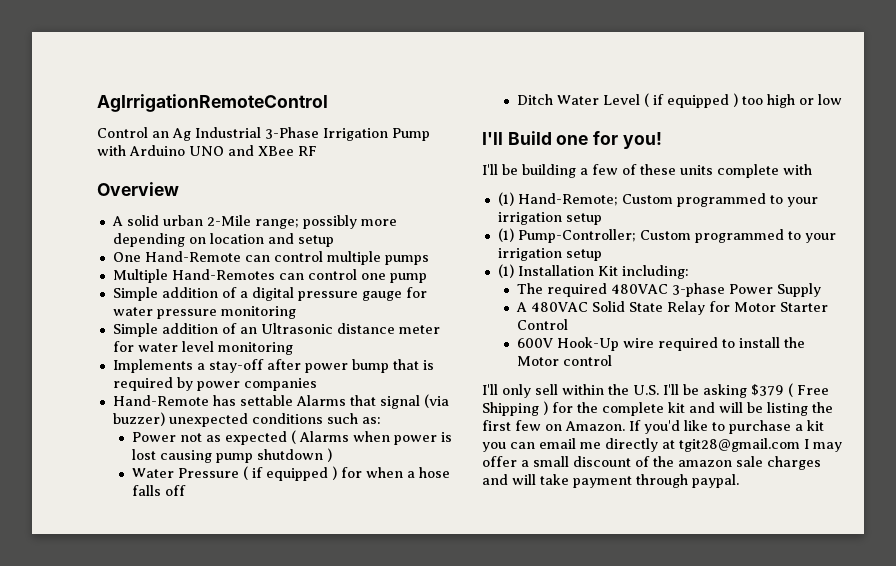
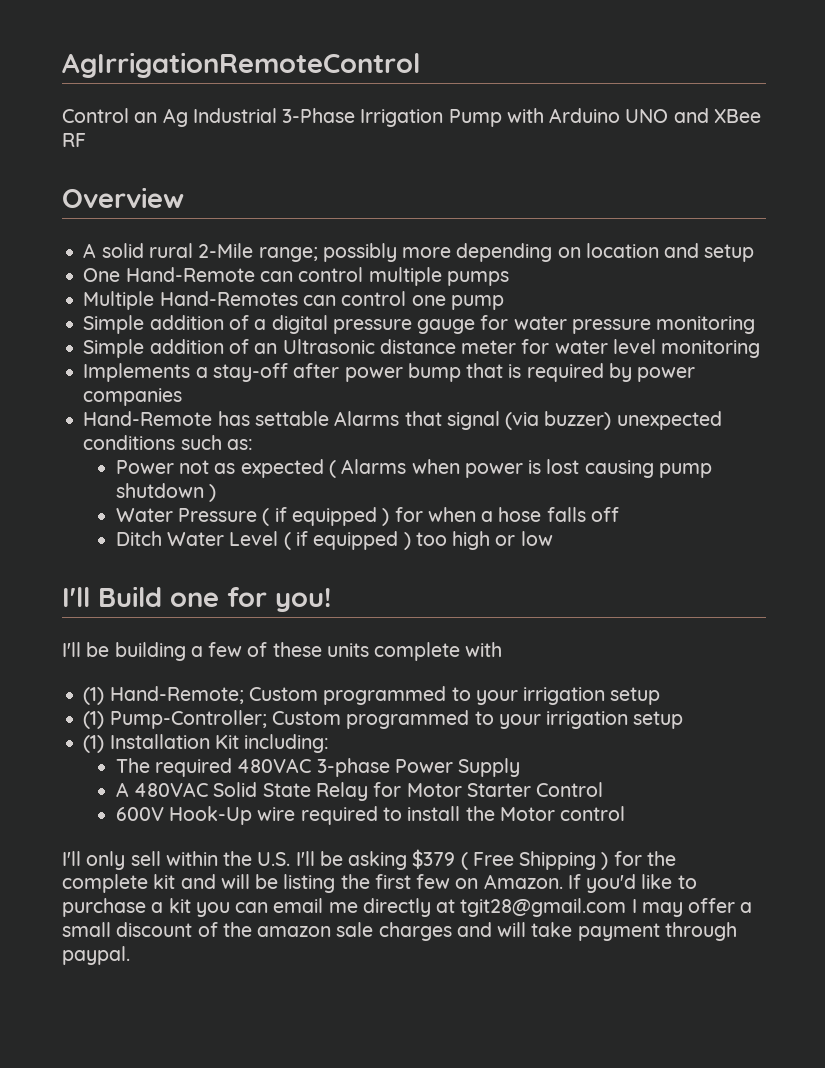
- A solid urban 2-Mile range; possibly more depending on location and setup
+ A solid rural 2-Mile range; possibly more depending on location and setup

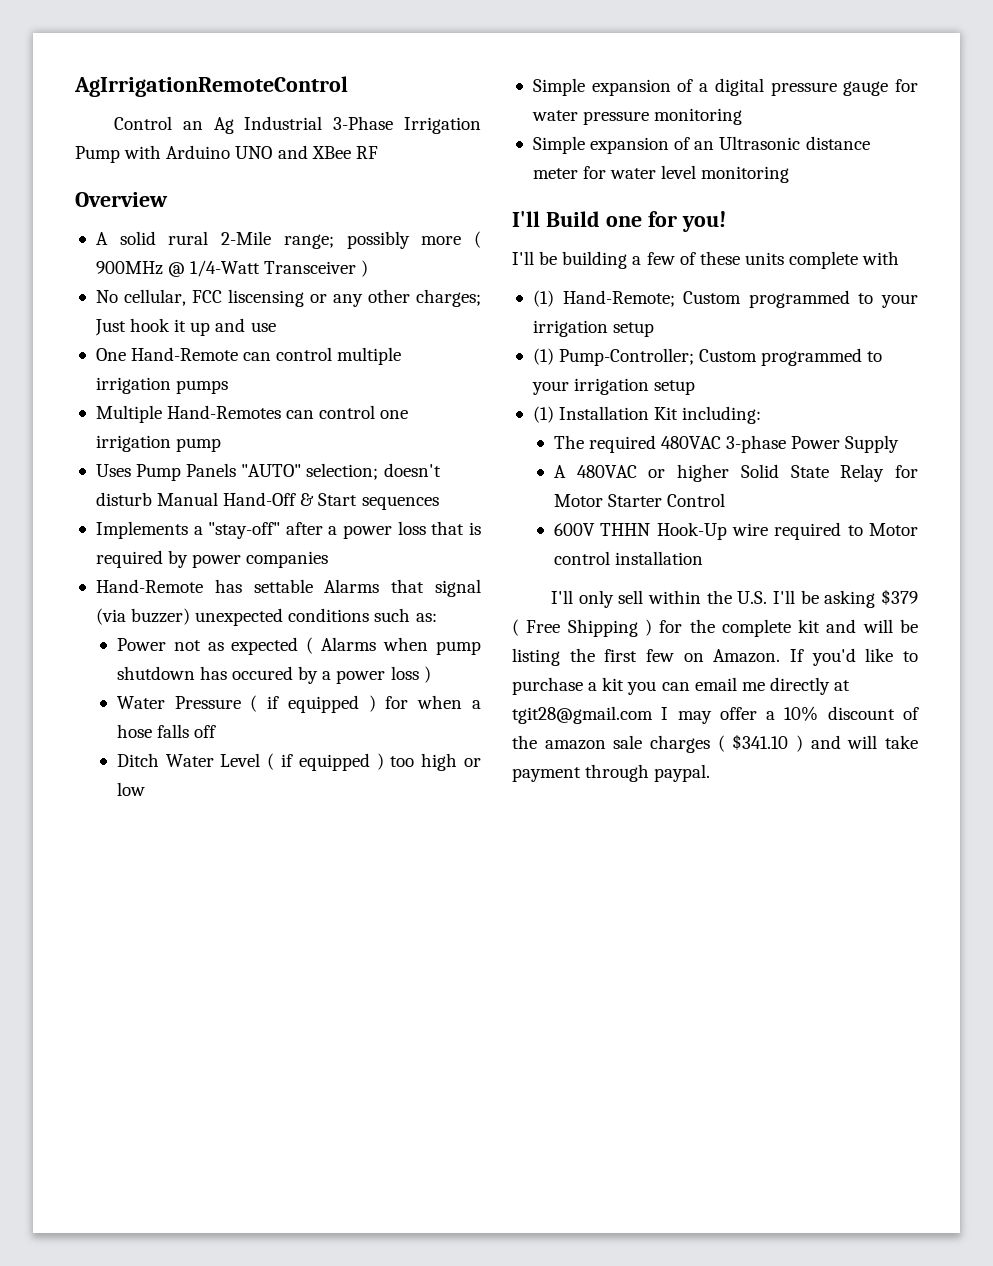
- A solid rural 2-Mile range; possibly more depending on location and setup
+ A solid rural 2-Mile range; possibly more ( 900MHz @ 1/4-Watt Transceiver )
+ No cellular, FCC liscensing or any other charges; Just hook it up and use
- One Hand-Remote can control multiple pumps
+ One Hand-Remote can control multiple irrigation pumps
- Multiple Hand-Remotes can control one pump
+ Multiple Hand-Remotes can control one irrigation pump
- Simple addition of a digital pressure gauge for water pressure monitoring
- Simple addition of an Ultrasonic distance meter for water level monitoring
- Implements a stay-off after power bump that is required by power companies
+ Uses Pump Panels "AUTO" selection; doesn't disturb Manual Hand-Off & Start sequences
+ Implements a "stay-off" after a power loss that is required by power companies
- Power not as expected ( Alarms when power is lost causing pump shutdown )
+ Power not as expected ( Alarms when pump shutdown has occured by a power loss )
+ Simple expansion of a digital pressure gauge for water pressure monitoring
+ Simple expansion of an Ultrasonic distance meter for water level monitoring
- A 480VAC Solid State Relay for Motor Starter Control
+ A 480VAC or higher Solid State Relay for Motor Starter Control
- 600V Hook-Up wire required to install the Motor control
+ 600V THHN Hook-Up wire required to Motor control installation
- If you'd like to purchase a kit you can email me directly at tgit28@gmail.com I may offer a small discount of the amazon sale charges and will take payment through paypal.
+ If you'd like to purchase a kit you can email me directly at tgit28@gmail.com I may offer a 10% discount of the amazon sale charges ( $341.10 ) and will take payment through paypal.

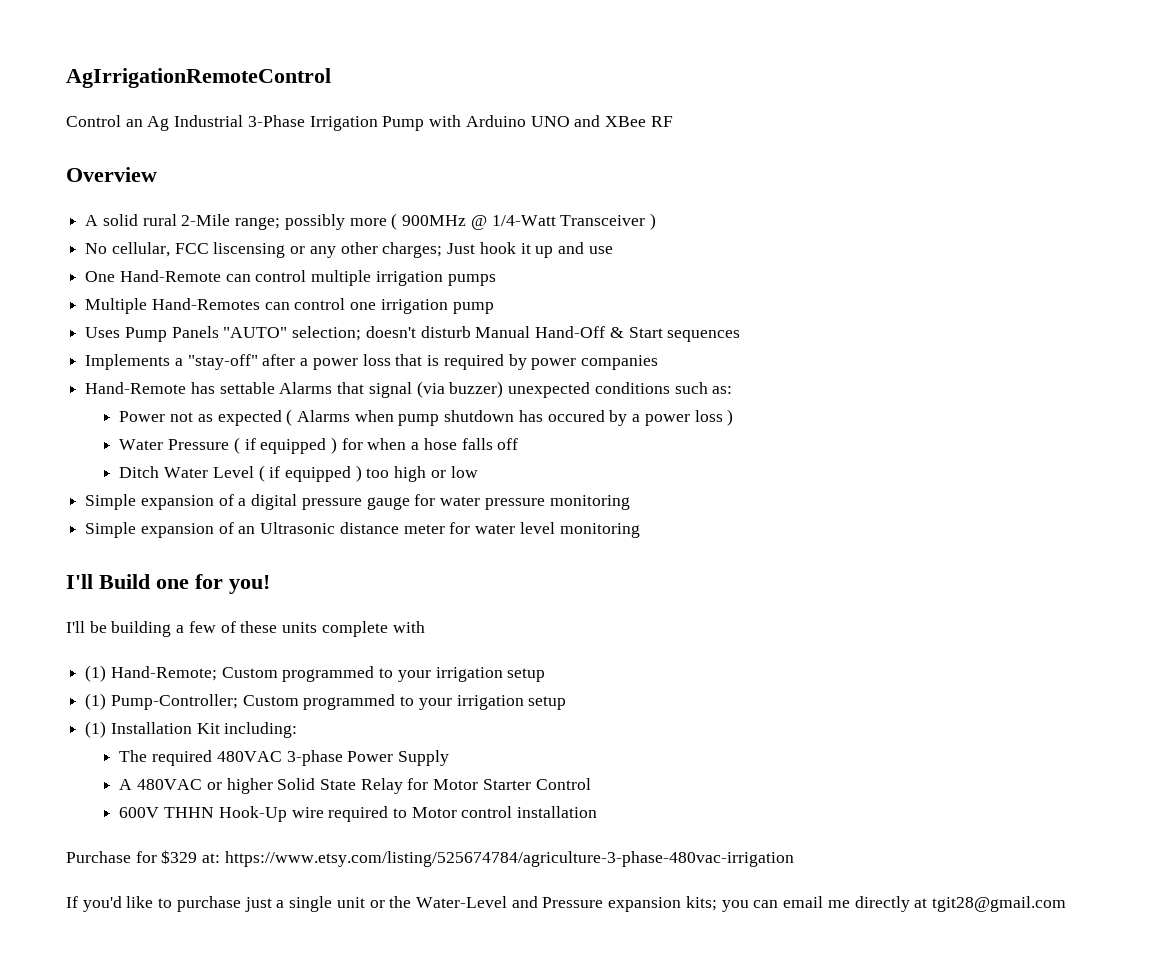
- I'll only sell within the U.S. I'll be asking $379 ( Free Shipping ) for the complete kit and will be listing the first few on Amazon. If you'd like to purchase a kit you can email me directly at tgit28@gmail.com I may offer a 10% discount of the amazon sale charges ( $341.10 ) and will take payment through paypal.
+ Purchase for $329 at: https://www.etsy.com/listing/525674784/agriculture-3-phase-480vac-irrigation
+ If you'd like to purchase just a single unit or the Water-Level and Pressure expansion kits; you can email me directly at tgit28@gmail.com

